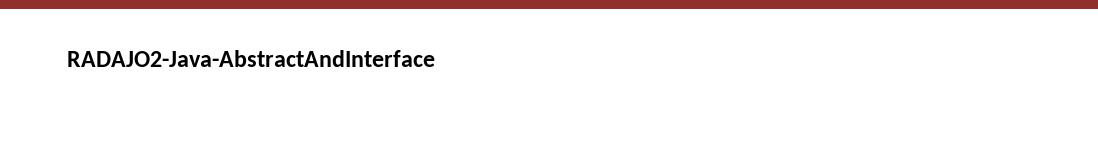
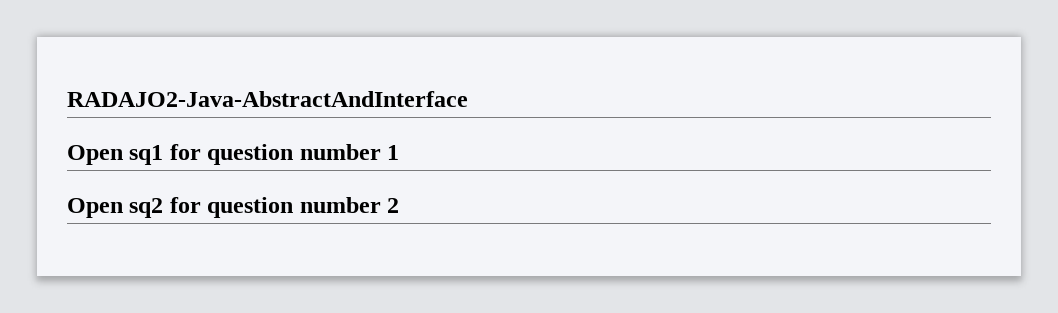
+ Open sq1 for question number 1
+ Open sq2 for question number 2

